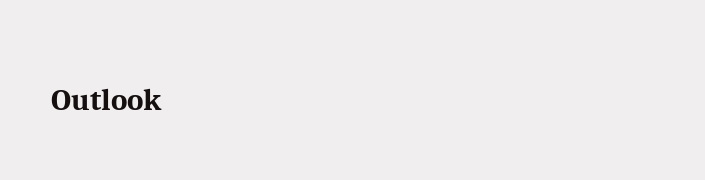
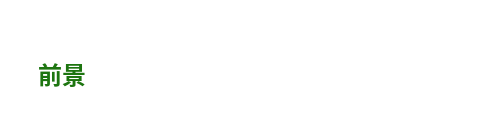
- Outlook
+ 前景

